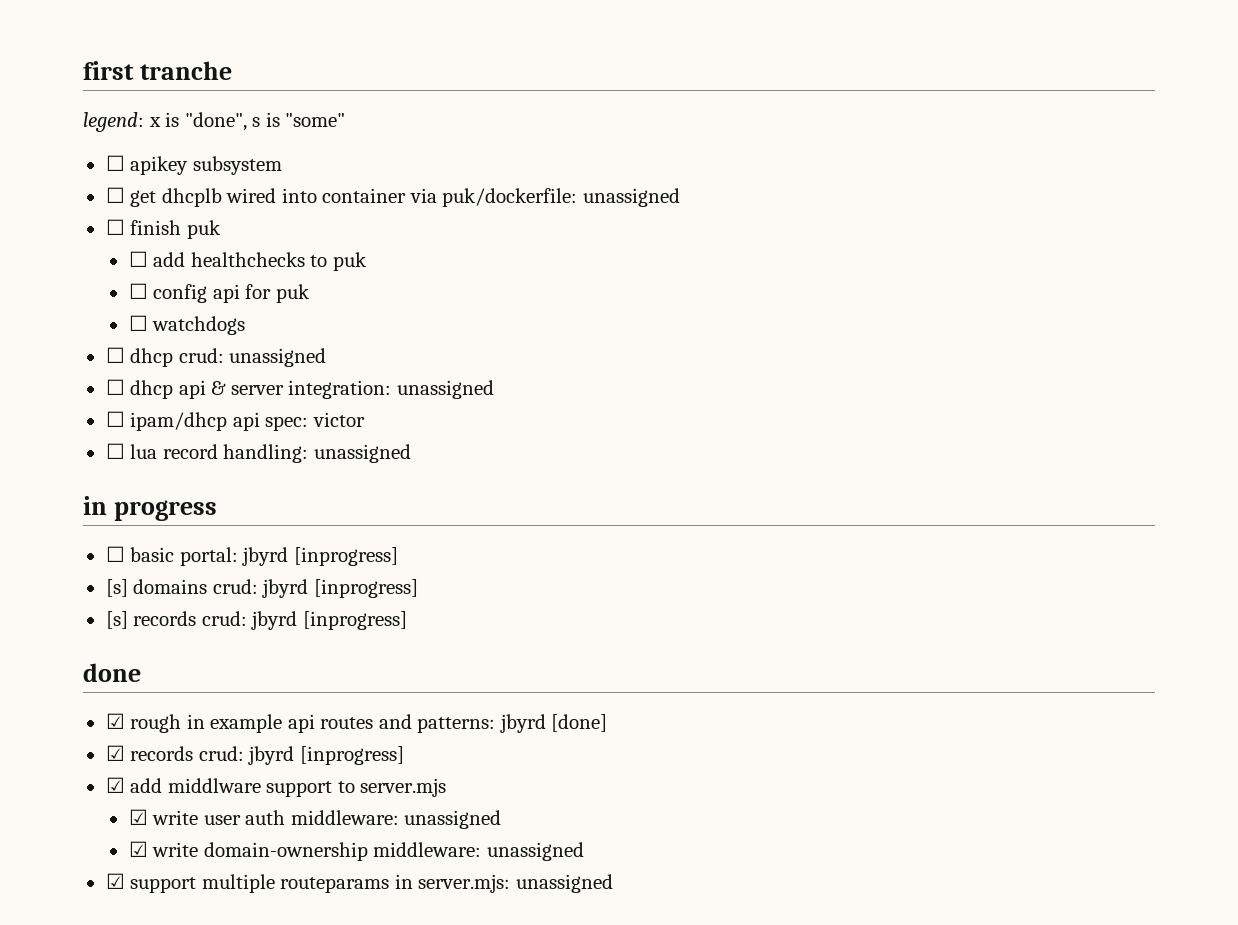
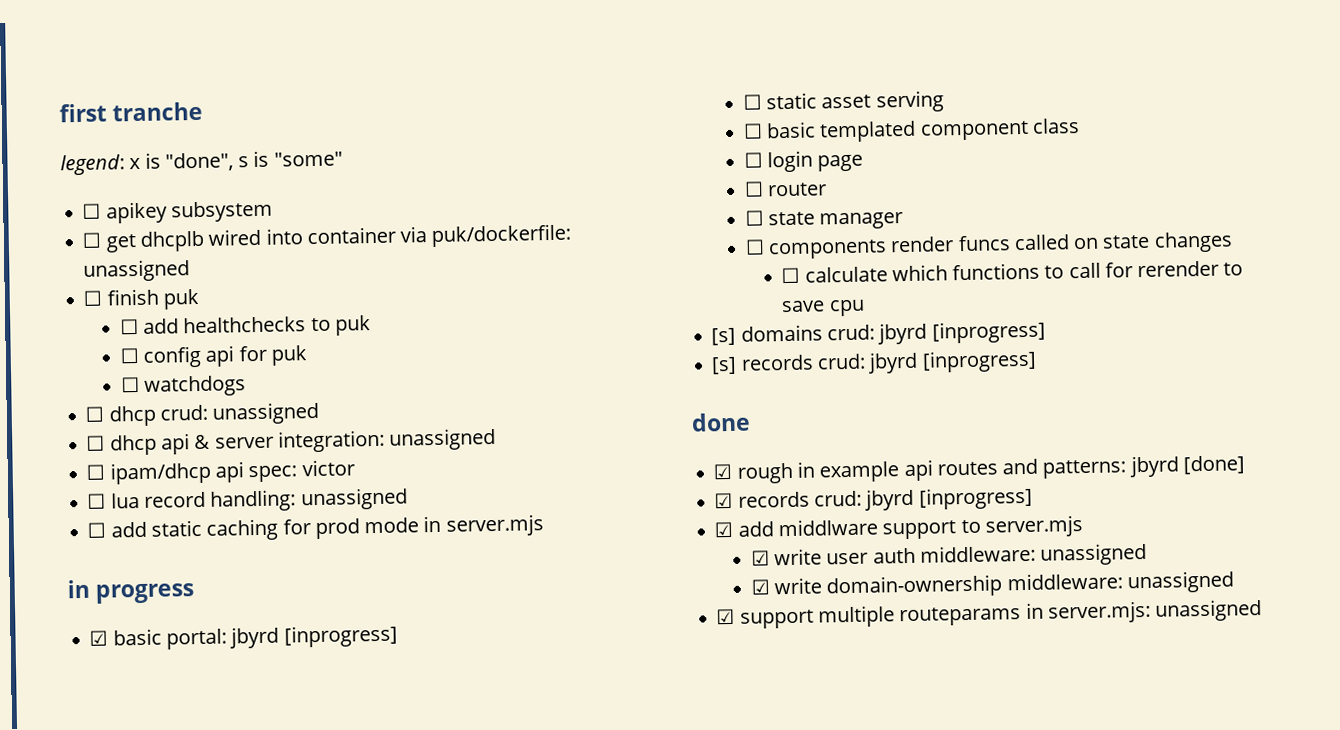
+ ☐ add static caching for prod mode in server.mjs
- ☐ basic portal: jbyrd [inprogress]
+ ☑ basic portal: jbyrd [inprogress]
+ ☐ static asset serving
+ ☐ basic templated component class
+ ☐ login page
+ ☐ router
+ ☐ state manager
+ ☐ components render funcs called on state changes
+ ☐ calculate which functions to call for rerender to save cpu

